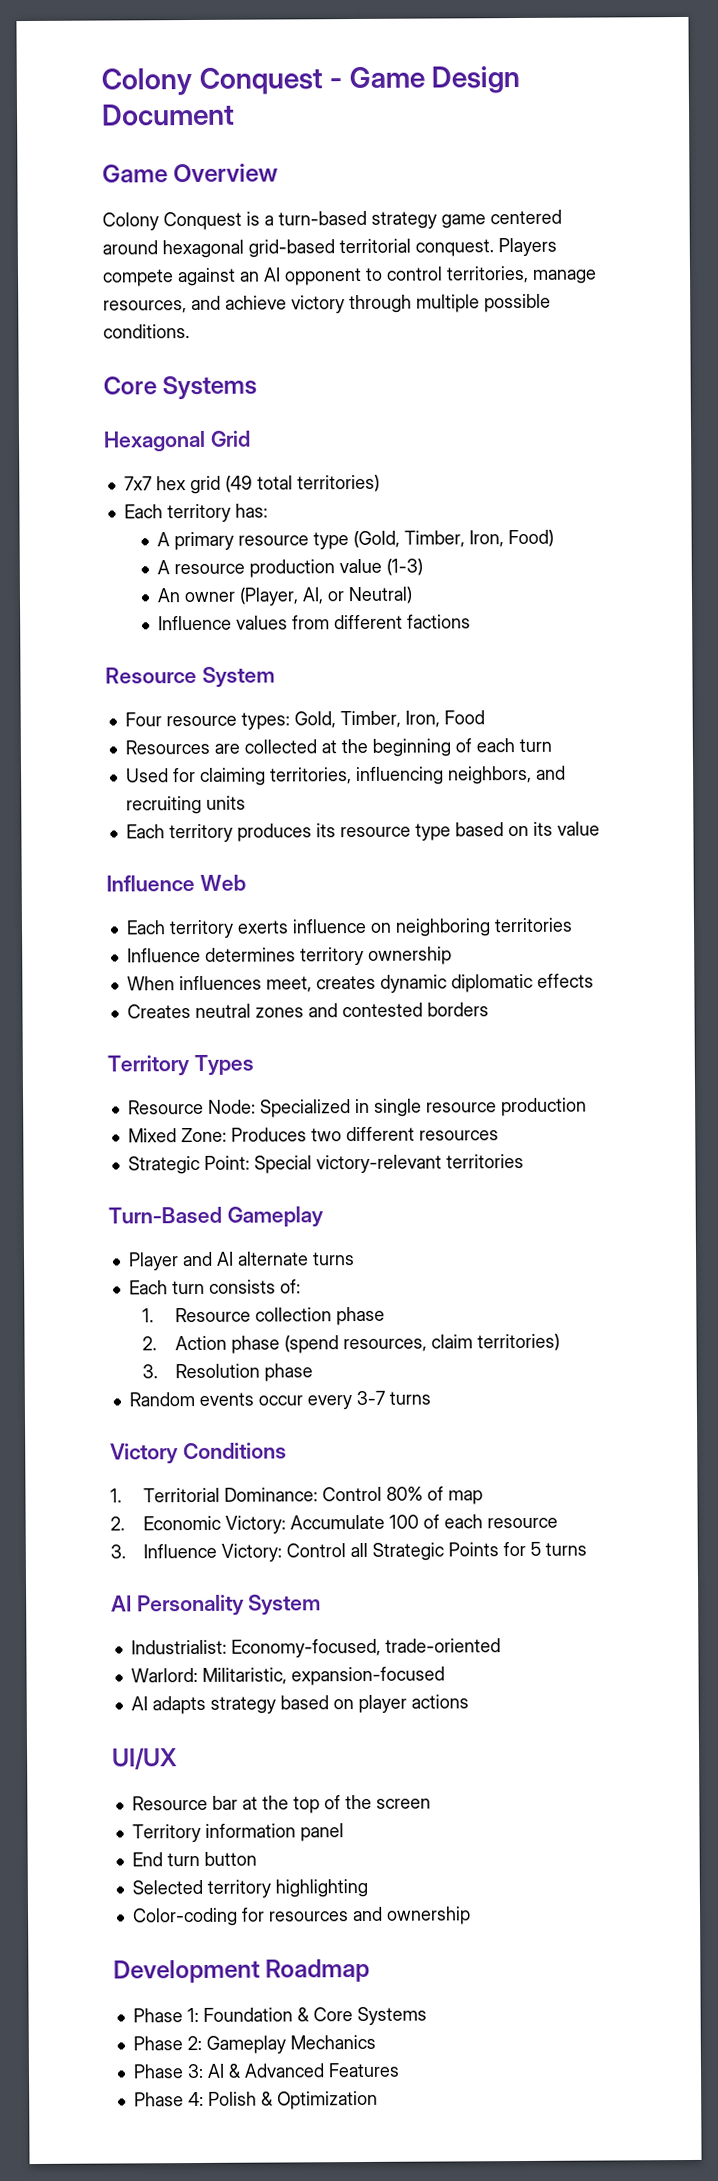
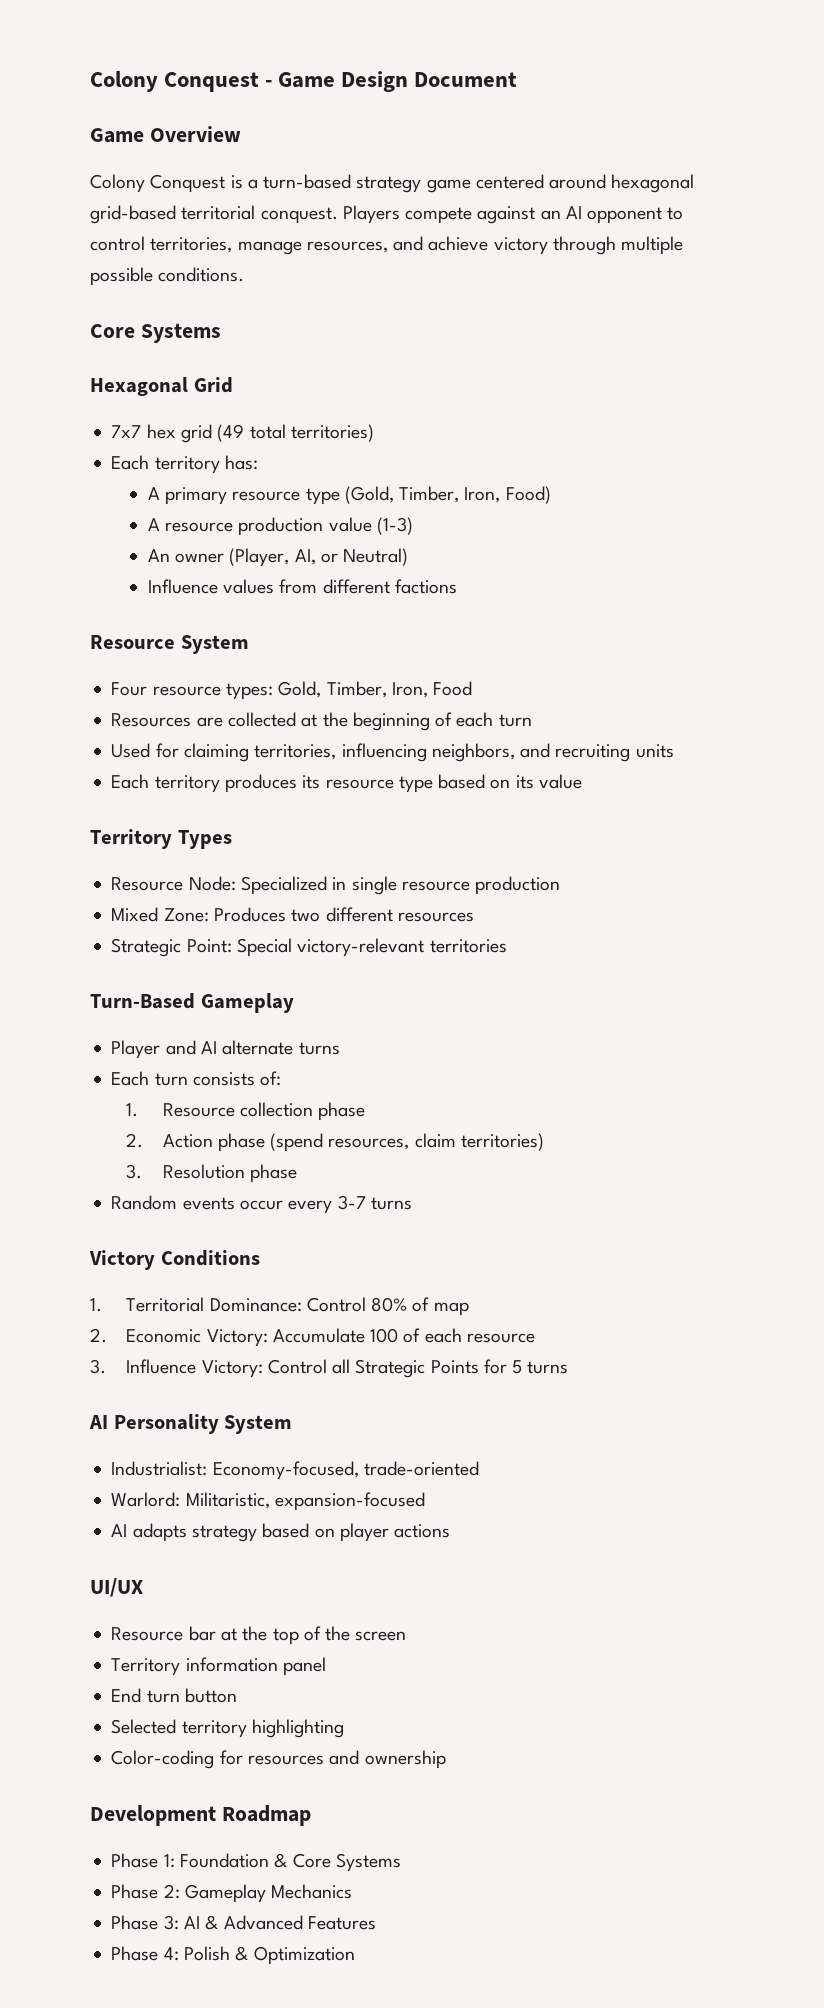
- Influence Web
- Each territory exerts influence on neighboring territories
- Influence determines territory ownership
- When influences meet, creates dynamic diplomatic effects
- Creates neutral zones and contested borders

